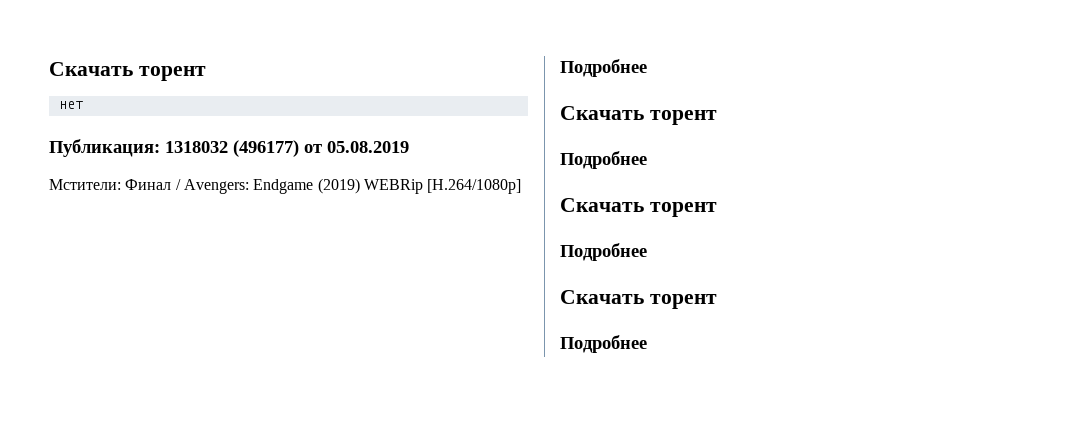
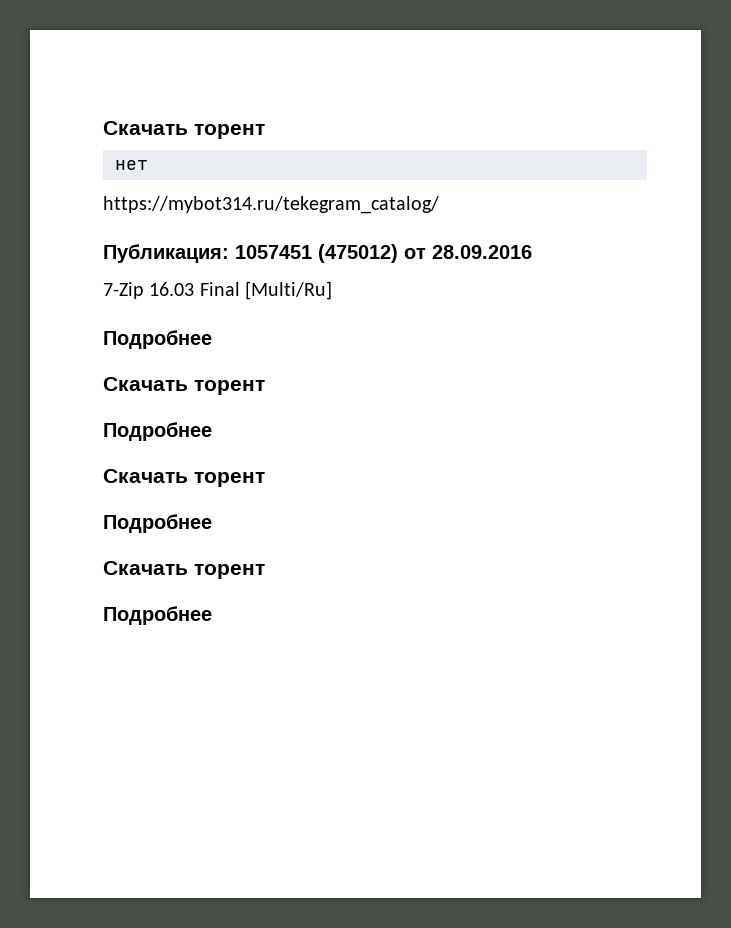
+ https://mybot314.ru/tekegram_catalog/
- Публикация: 1318032 (496177) от 05.08.2019
- Мстители: Финал / Avengers: Endgame (2019) WEBRip [H.264/1080p]
+ Публикация: 1057451 (475012) от 28.09.2016
+ 7-Zip 16.03 Final [Multi/Ru]

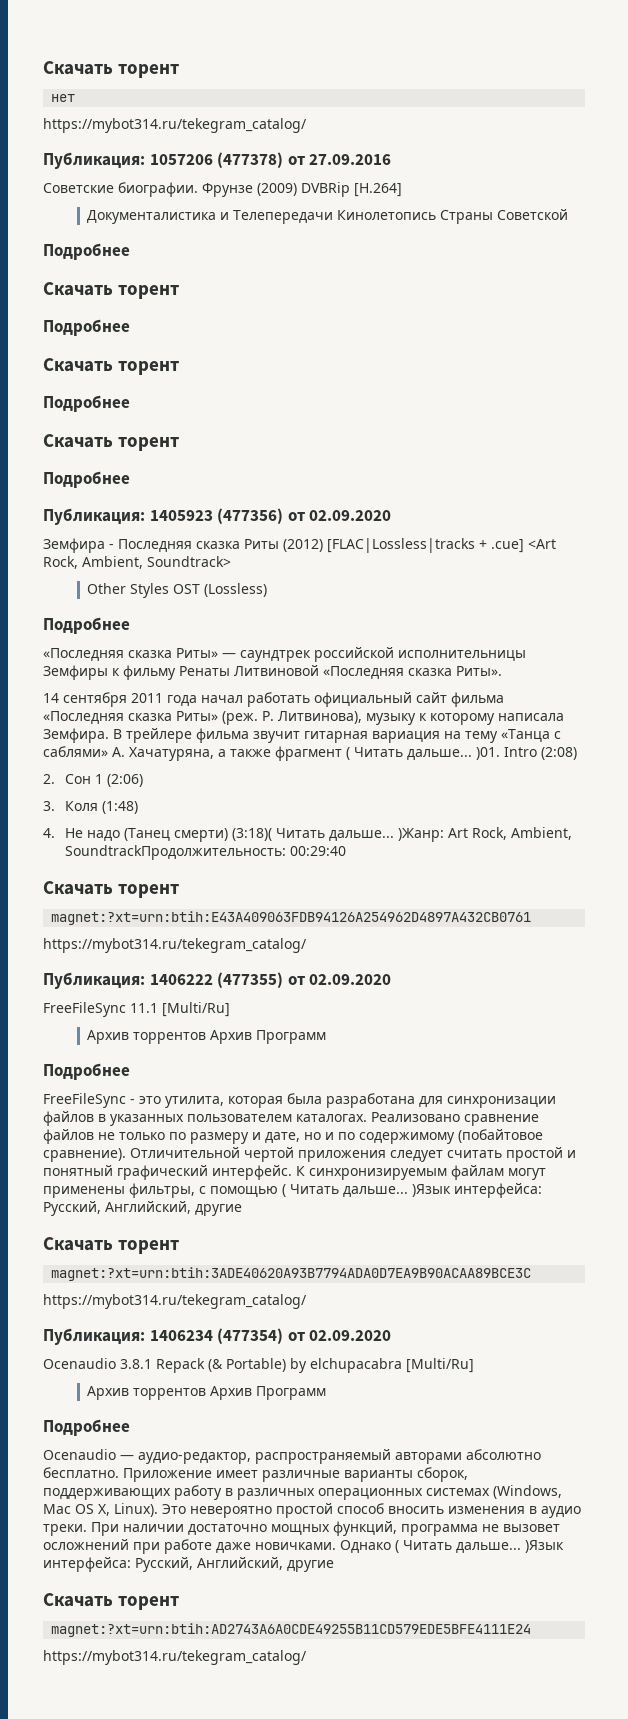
- Публикация: 1057451 (475012) от 28.09.2016
- 7-Zip 16.03 Final [Multi/Ru]
+ Публикация: 1057206 (477378) от 27.09.2016
+ Советские биографии. Фрунзе (2009) DVBRip [H.264]
+ Документалистика и Телепередачи Кинолетопись Страны Советской
+ Публикация: 1405923 (477356) от 02.09.2020
+ Земфира - Последняя сказка Риты (2012) [FLAC|Lossless|tracks + .cue] <Art Rock, Ambient, Soundtrack>
+ Other Styles OST (Lossless)
+ Подробнее
+ «Последняя сказка Риты» — саундтрек российской исполнительницы Земфиры к фильму Ренаты Литвиновой «Последняя сказка Риты».
+ 14 сентября 2011 года начал работать официальный сайт фильма «Последняя сказка Риты» (реж. Р. Литвинова), музыку к которому написала Земфира. В трейлере фильма звучит гитарная вариация на тему «Танца с саблями» А. Хачатуряна, а также фрагмент ( Читать дальше... )01. Intro (2:08)
+ 2. Сон 1 (2:06)
+ 3. Коля (1:48)
+ 4. Не надо (Танец смерти) (3:18)( Читать дальше... )Жанр: Art Rock, Ambient, SoundtrackПродолжительность: 00:29:40
+ Скачать торент
+ magnet:?xt=urn:btih:E43A409063FDB94126A254962D4897A432CB0761
+ https://mybot314.ru/tekegram_catalog/
+ Публикация: 1406222 (477355) от 02.09.2020
+ FreeFileSync 11.1 [Multi/Ru]
+ Архив торрентов Архив Программ
+ Подробнее
+ FreeFileSync - это утилита, которая была разработана для синхронизации файлов в указанных пользователем каталогах. Реализовано сравнение файлов не только по размеру и дате, но и по содержимому (побайтовое сравнение). Отличительной чертой приложения следует считать простой и понятный графический интерфейс. К синхронизируемым файлам могут применены фильтры, с помощью ( Читать дальше... )Язык интерфейса: Русский, Английский, другие
+ Скачать торент
+ magnet:?xt=urn:btih:3ADE40620A93B7794ADA0D7EA9B90ACAA89BCE3C
+ https://mybot314.ru/tekegram_catalog/
+ Публикация: 1406234 (477354) от 02.09.2020
+ Ocenaudio 3.8.1 Repack (& Portable) by elchupacabra [Multi/Ru]
+ Архив торрентов Архив Программ
+ Подробнее
+ Ocenaudio — аудио-редактор, распространяемый авторами абсолютно бесплатно. Приложение имеет различные варианты сборок, поддерживающих работу в различных операционных системах (Windows, Mac OS X, Linux). Это невероятно простой способ вносить изменения в аудио треки. При наличии достаточно мощных функций, программа не вызовет осложнений при работе даже новичками. Однако ( Читать дальше... )Язык интерфейса: Русский, Английский, другие
+ Скачать торент
+ magnet:?xt=urn:btih:AD2743A6A0CDE49255B11CD579EDE5BFE4111E24
+ https://mybot314.ru/tekegram_catalog/

